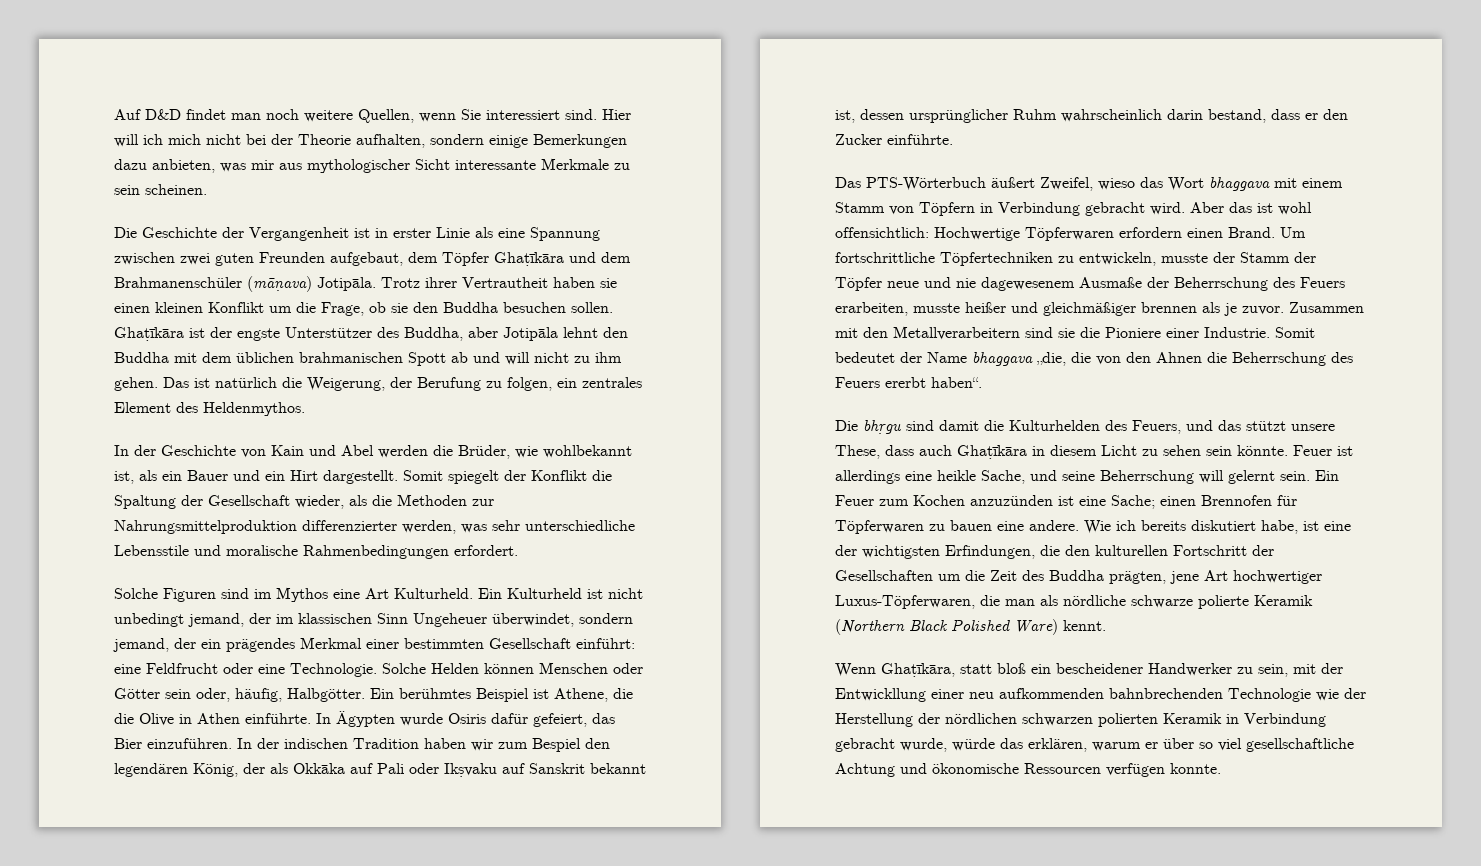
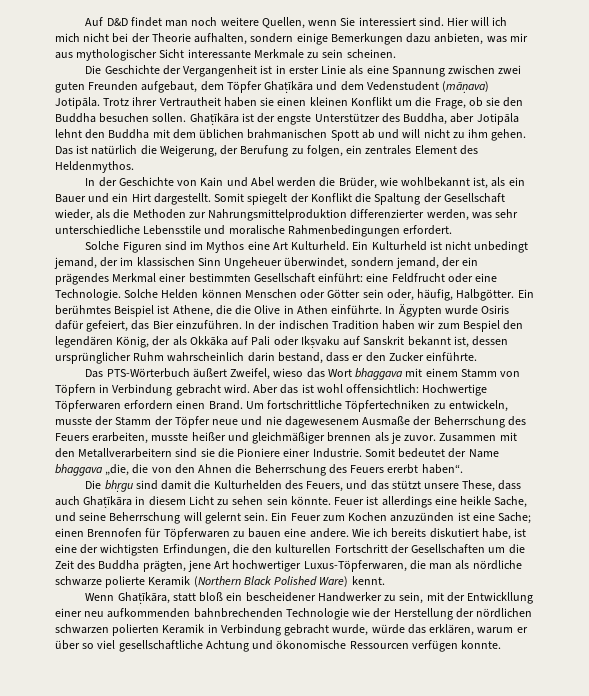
- Die Geschichte der Vergangenheit ist in erster Linie als eine Spannung zwischen zwei guten Freunden aufgebaut, dem Töpfer Ghaṭīkāra und dem Brahmanenschüler (māṇava) Jotipāla.
+ Die Geschichte der Vergangenheit ist in erster Linie als eine Spannung zwischen zwei guten Freunden aufgebaut, dem Töpfer Ghaṭīkāra und dem Vedenstudent (māṇava) Jotipāla.

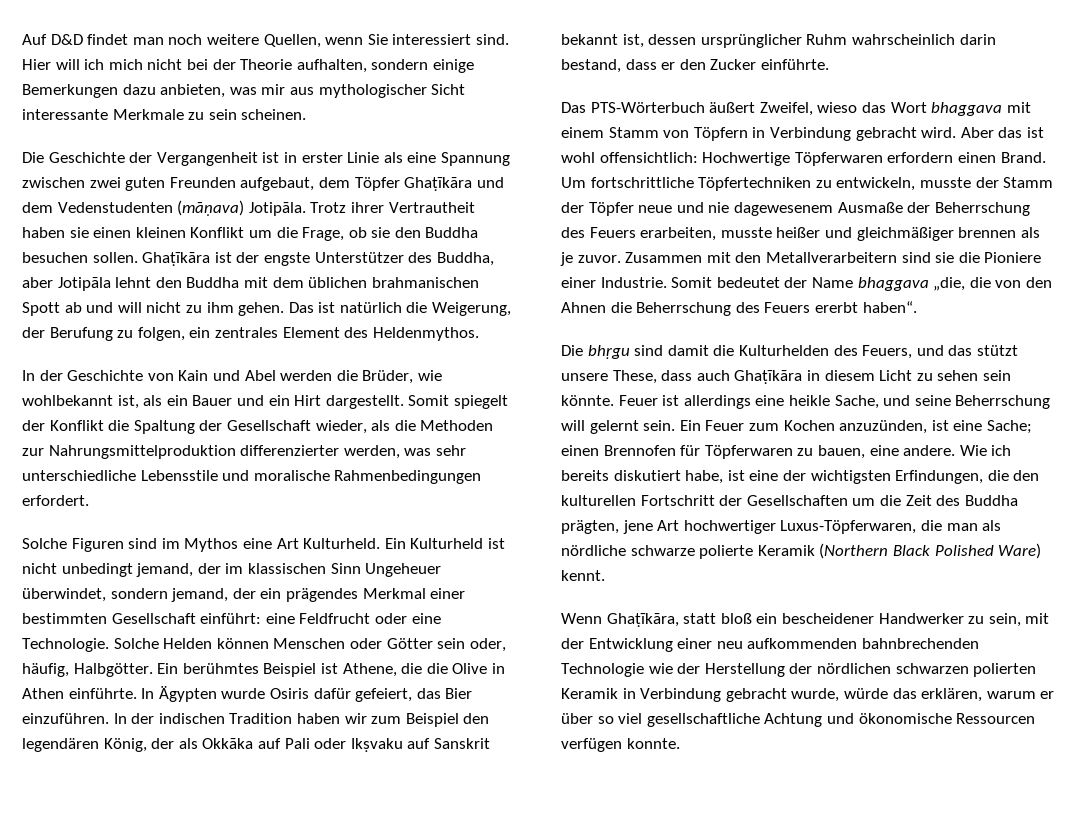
- Die Geschichte der Vergangenheit ist in erster Linie als eine Spannung zwischen zwei guten Freunden aufgebaut, dem Töpfer Ghaṭīkāra und dem Vedenstudent (māṇava) Jotipāla.
+ Die Geschichte der Vergangenheit ist in erster Linie als eine Spannung zwischen zwei guten Freunden aufgebaut, dem Töpfer Ghaṭīkāra und dem Vedenstudenten (māṇava) Jotipāla.
- In der indischen Tradition haben wir zum Bespiel den legendären König, der als Okkāka auf Pali oder Ikṣvaku auf Sanskrit bekannt ist, dessen ursprünglicher Ruhm wahrscheinlich darin bestand, dass er den Zucker einführte.
+ In der indischen Tradition haben wir zum Beispiel den legendären König, der als Okkāka auf Pali oder Ikṣvaku auf Sanskrit bekannt ist, dessen ursprünglicher Ruhm wahrscheinlich darin bestand, dass er den Zucker einführte.
- Ein Feuer zum Kochen anzuzünden ist eine Sache; einen Brennofen für Töpferwaren zu bauen eine andere.
+ Ein Feuer zum Kochen anzuzünden, ist eine Sache; einen Brennofen für Töpferwaren zu bauen, eine andere.
- Wenn Ghaṭīkāra, statt bloß ein bescheidener Handwerker zu sein, mit der Entwickllung einer neu aufkommenden bahnbrechenden Technologie wie der Herstellung der nördlichen schwarzen polierten Keramik in Verbindung gebracht wurde, würde das erklären, warum er über so viel gesellschaftliche Achtung und ökonomische Ressourcen verfügen konnte.
+ Wenn Ghaṭīkāra, statt bloß ein bescheidener Handwerker zu sein, mit der Entwicklung einer neu aufkommenden bahnbrechenden Technologie wie der Herstellung der nördlichen schwarzen polierten Keramik in Verbindung gebracht wurde, würde das erklären, warum er über so viel gesellschaftliche Achtung und ökonomische Ressourcen verfügen konnte.

